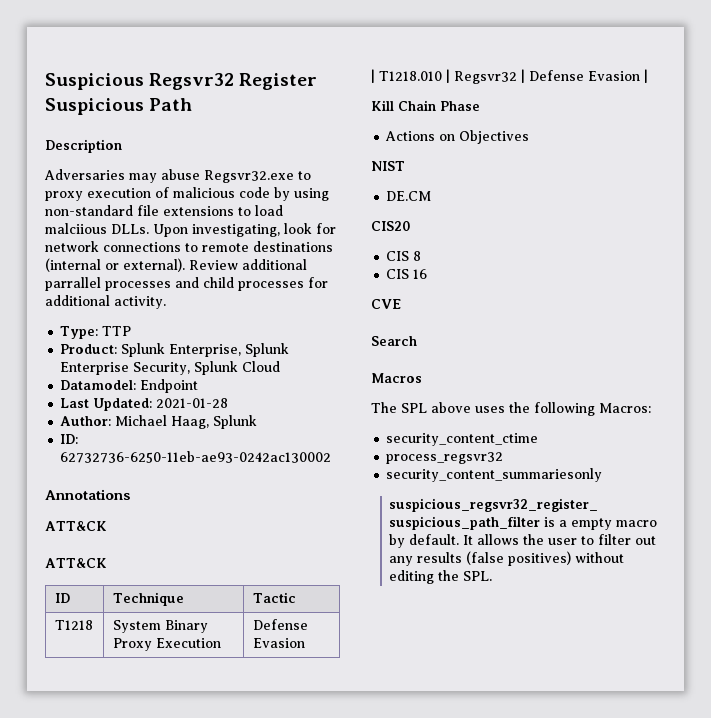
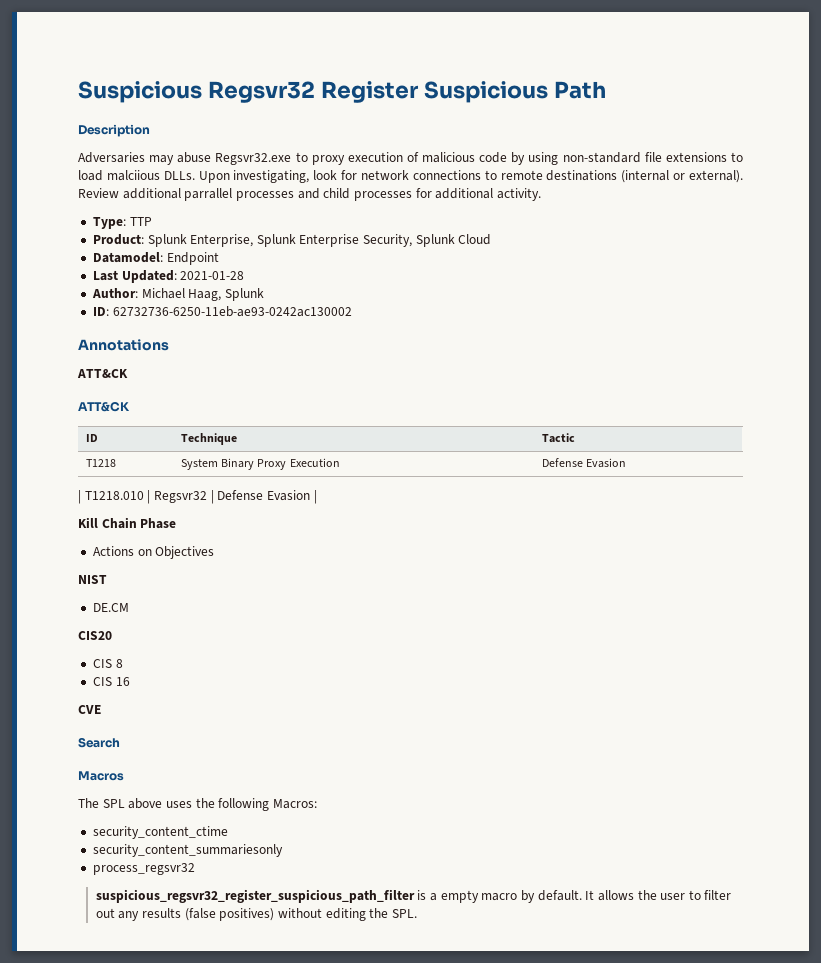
+ security_content_summariesonly
- security_content_summariesonly

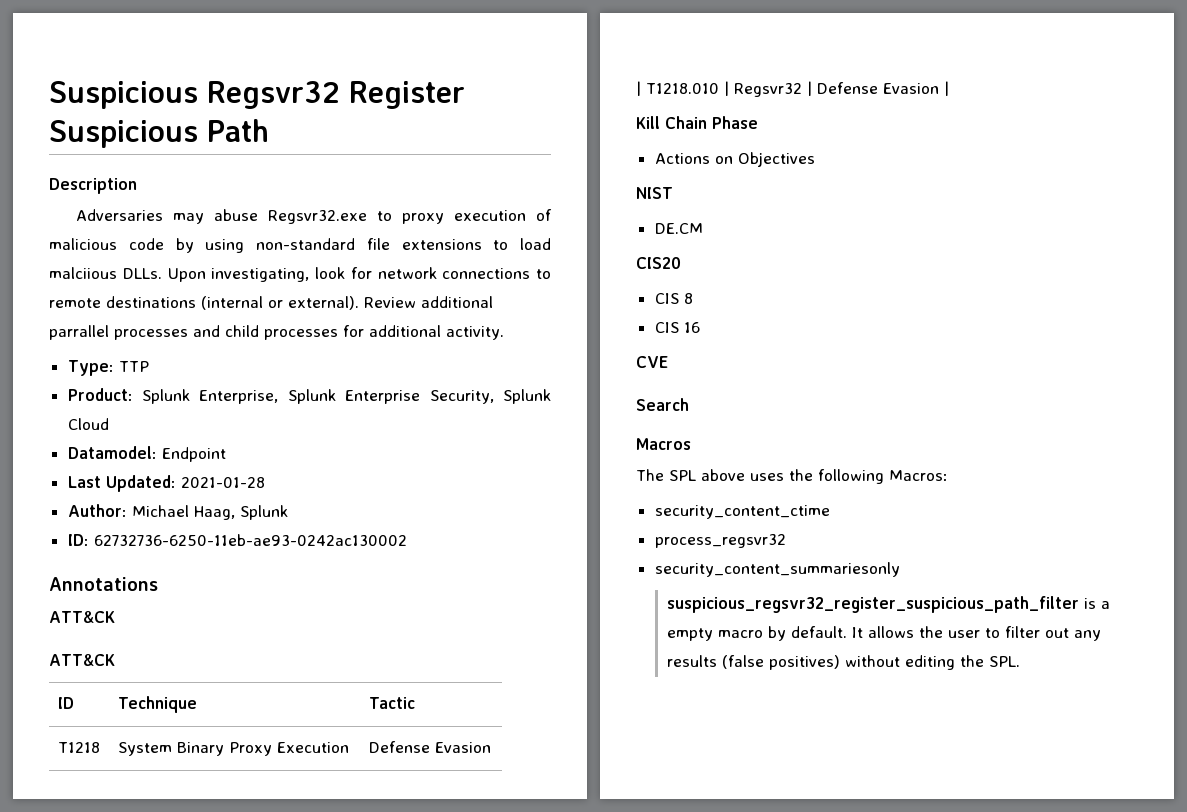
+ process_regsvr32
- process_regsvr32

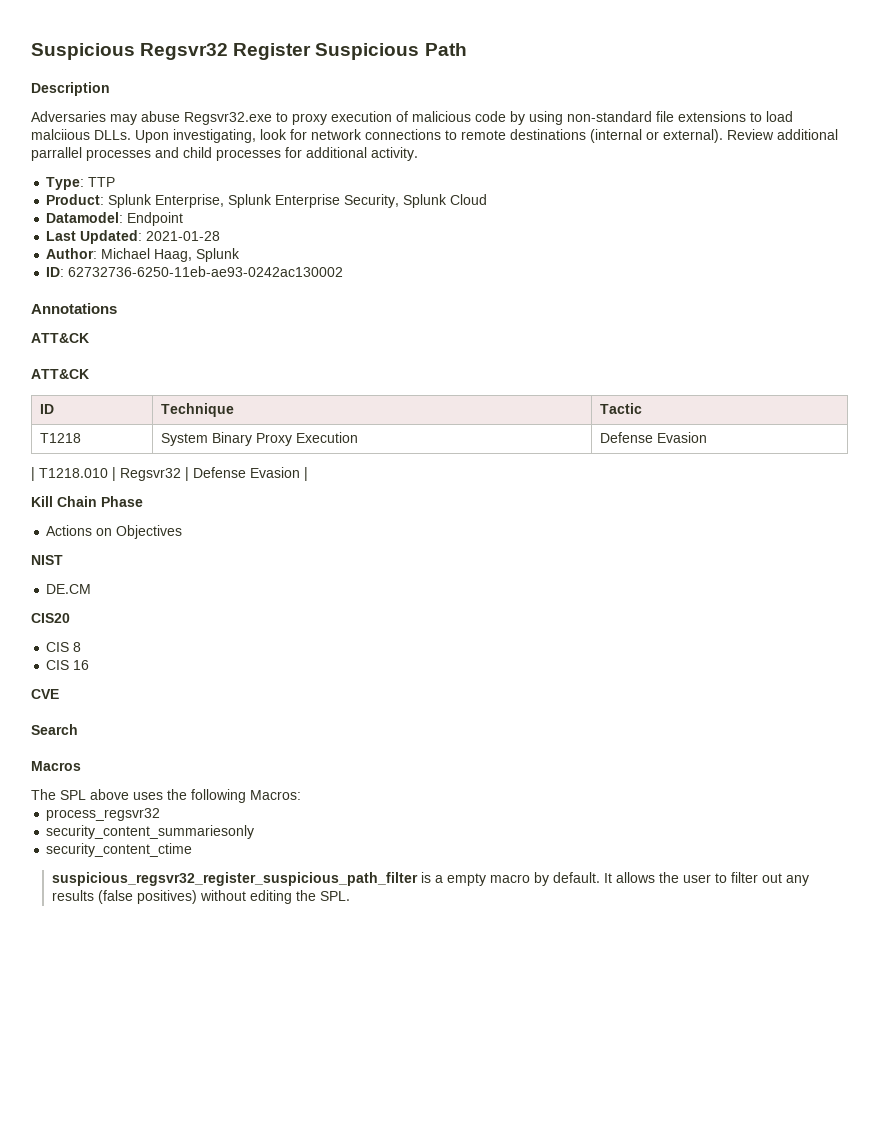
- security_content_ctime
+ security_content_ctime

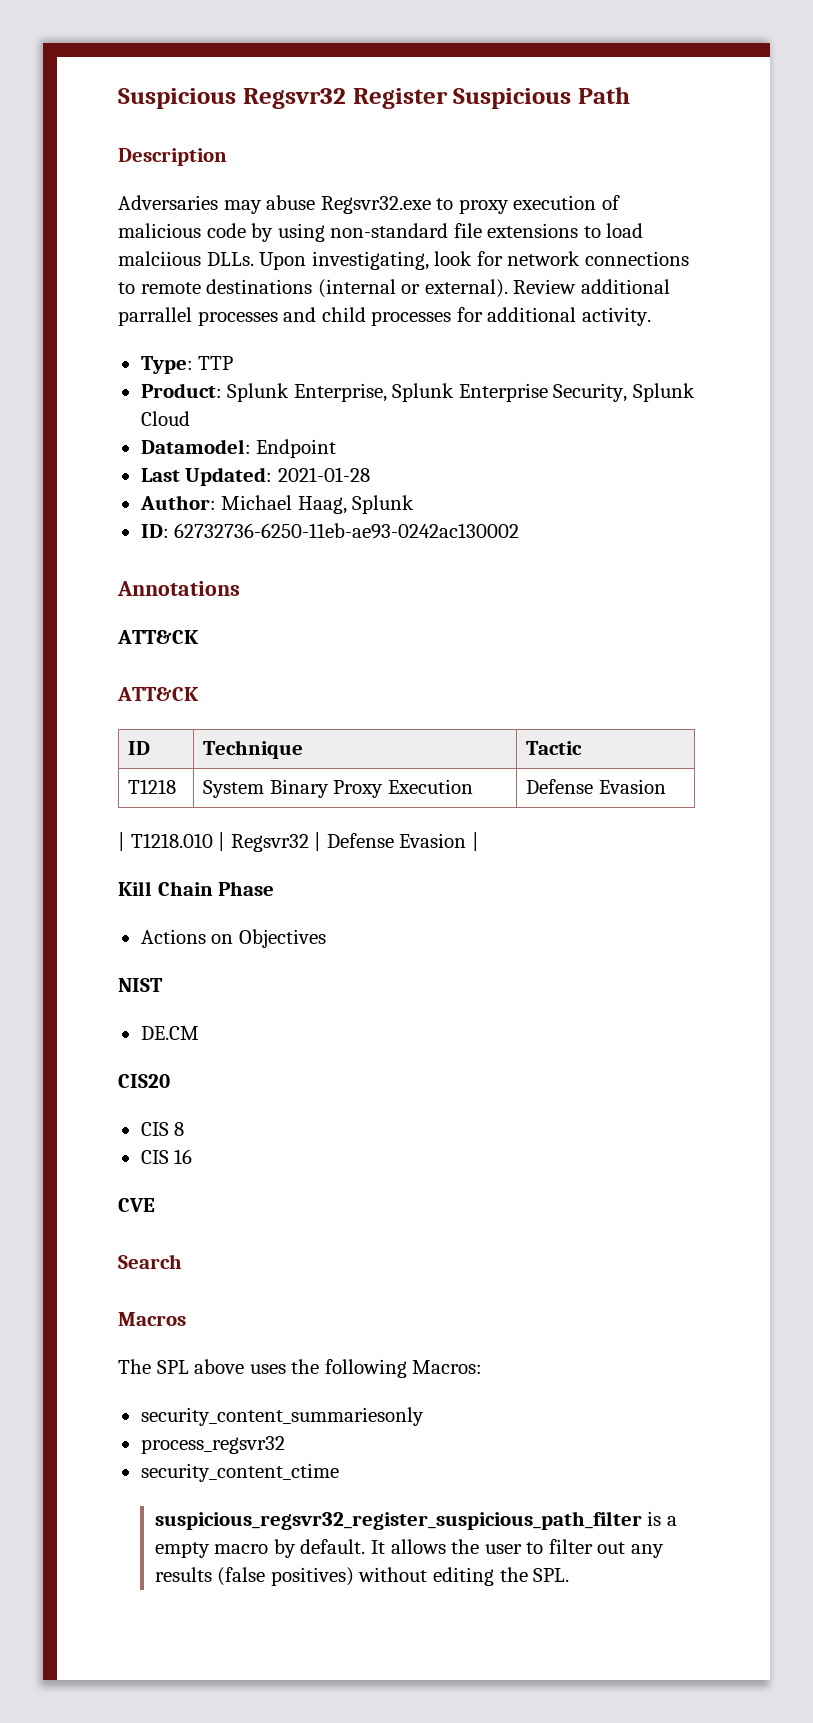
+ security_content_summariesonly
- security_content_summariesonly

